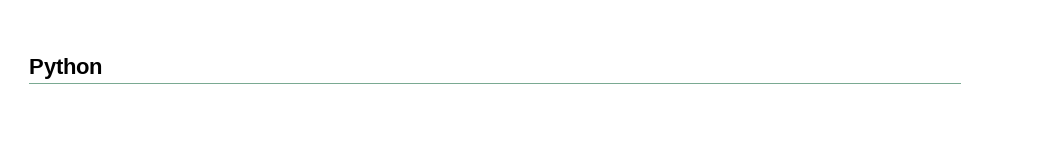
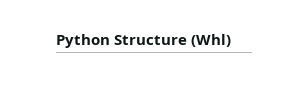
- Python
+ Python Structure (Whl)

